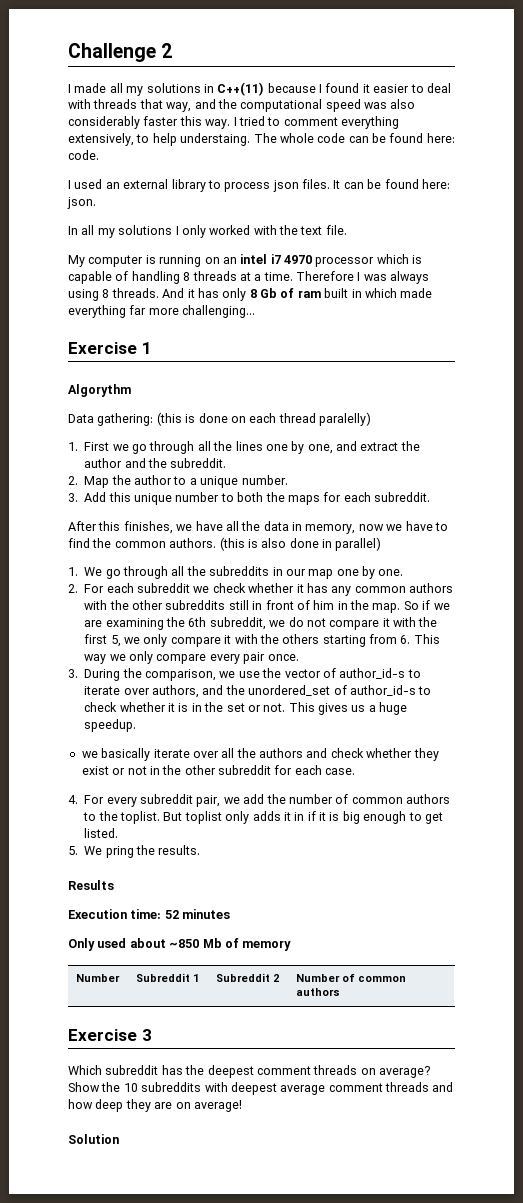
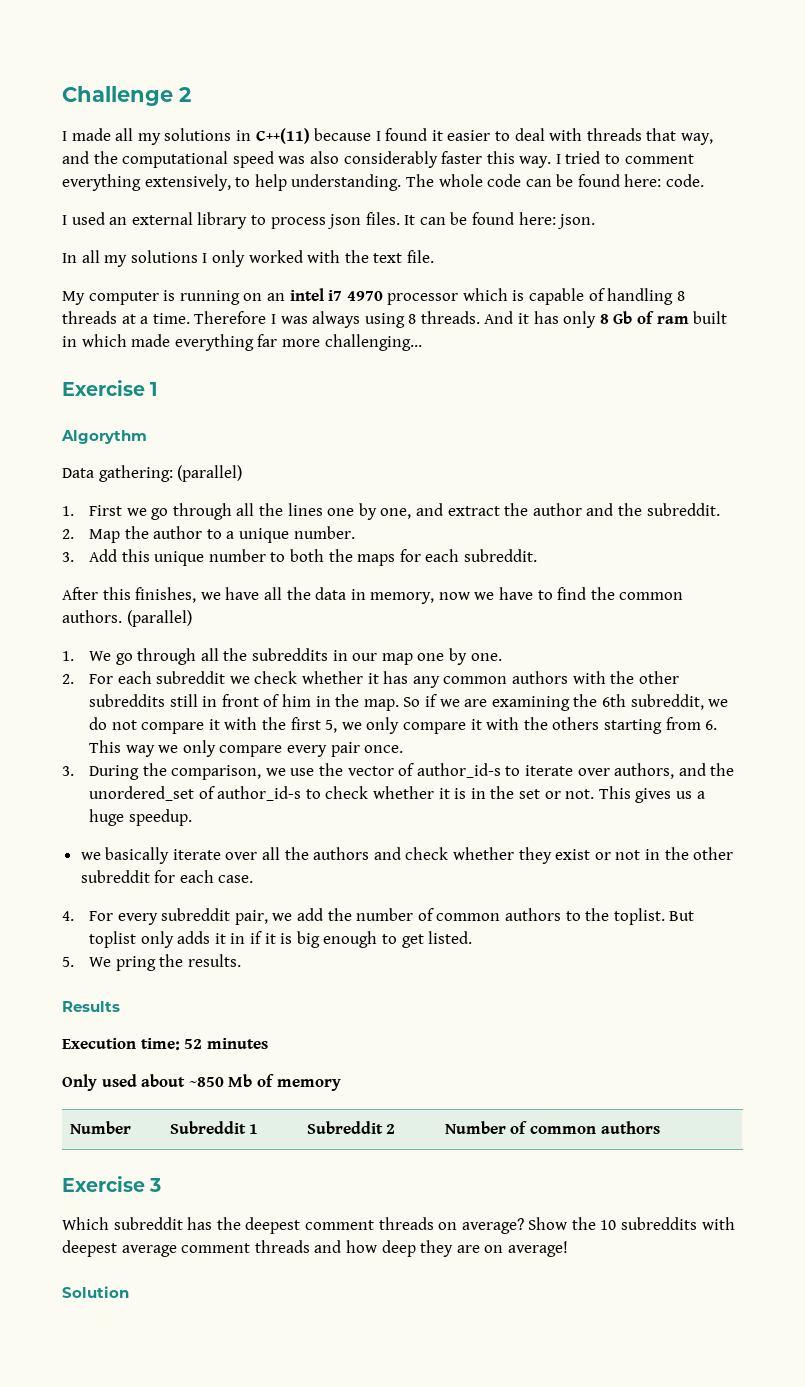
- I tried to comment everything extensively, to help understaing.
+ I tried to comment everything extensively, to help understanding.
- Data gathering: (this is done on each thread paralelly)
+ Data gathering: (parallel)
- After this finishes, we have all the data in memory, now we have to find the common authors. (this is also done in parallel)
+ After this finishes, we have all the data in memory, now we have to find the common authors. (parallel)

